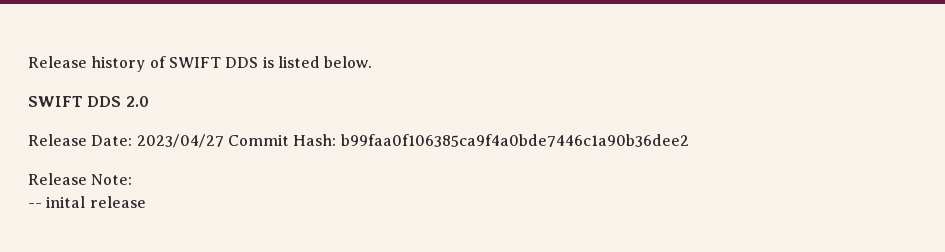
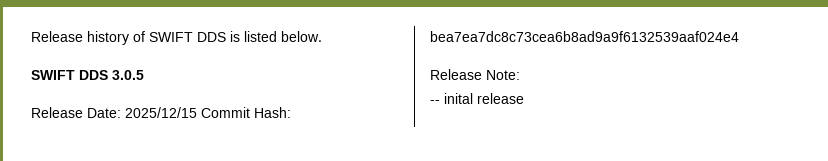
- SWIFT DDS 2.0
+ SWIFT DDS 3.0.5
- Release Date: 2023/04/27 Commit Hash: b99faa0f106385ca9f4a0bde7446c1a90b36dee2
+ Release Date: 2025/12/15 Commit Hash: bea7ea7dc8c73cea6b8ad9a9f6132539aaf024e4

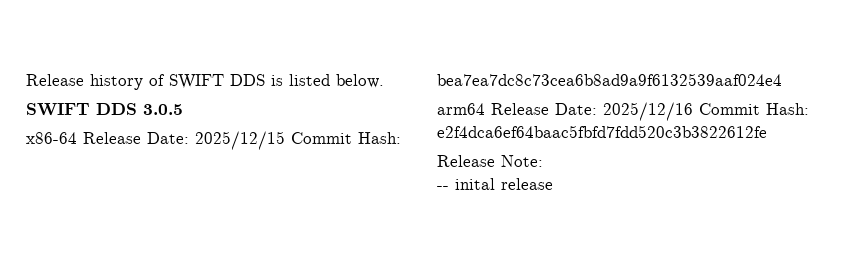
- Release Date: 2025/12/15 Commit Hash: bea7ea7dc8c73cea6b8ad9a9f6132539aaf024e4
+ x86-64 Release Date: 2025/12/15 Commit Hash: bea7ea7dc8c73cea6b8ad9a9f6132539aaf024e4
+ arm64 Release Date: 2025/12/16 Commit Hash: e2f4dca6ef64baac5fbfd7fdd520c3b3822612fe

